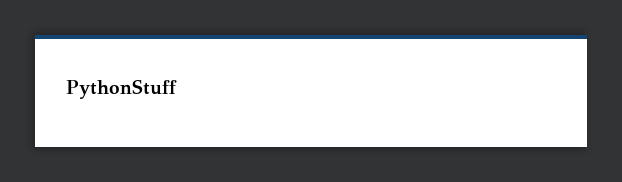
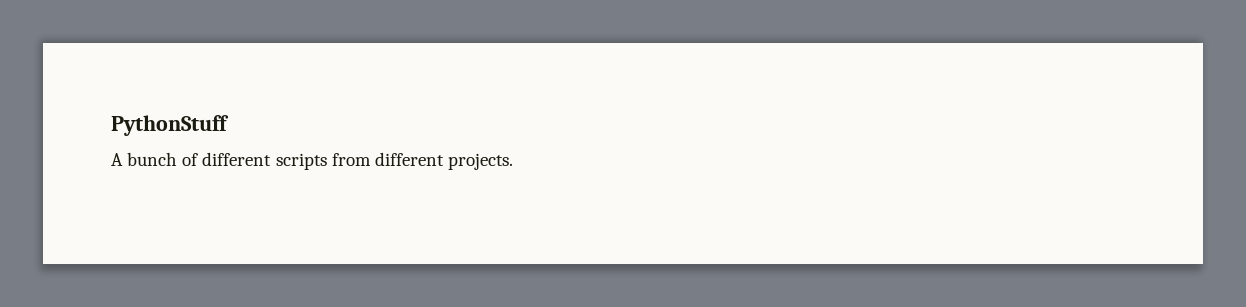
+ A bunch of different scripts from different projects.

